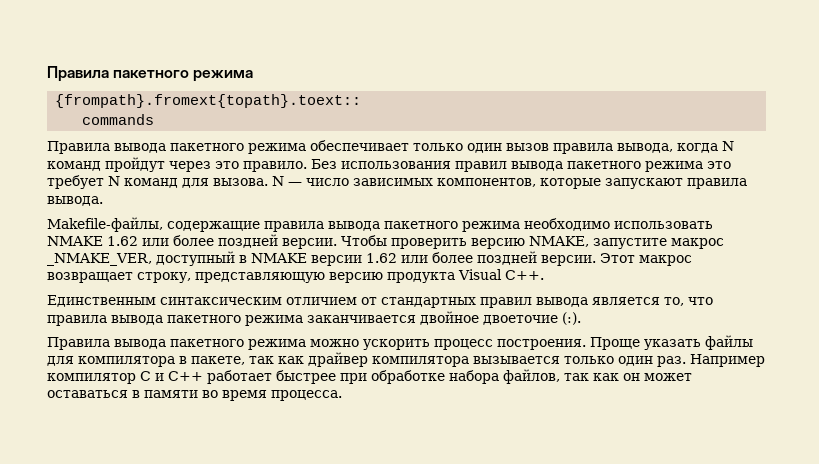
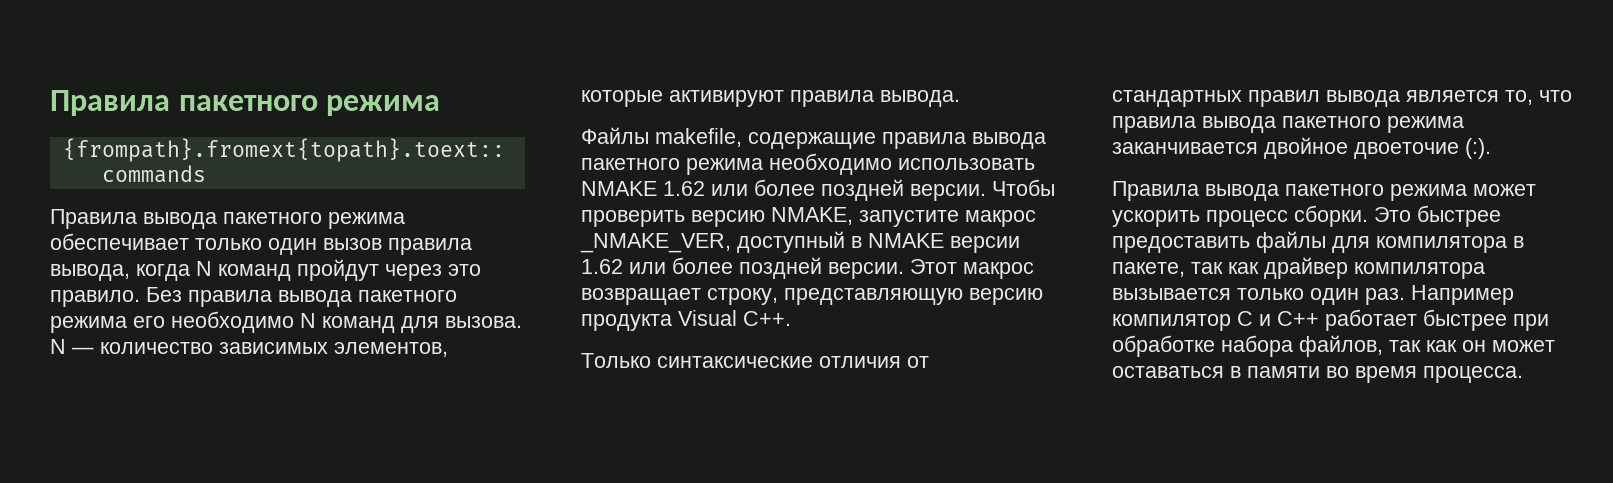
- Без использования правил вывода пакетного режима это требует N команд для вызова.
+ Без правила вывода пакетного режима его необходимо N команд для вызова.
- N — число зависимых компонентов, которые запускают правила вывода.
+ N — количество зависимых элементов, которые активируют правила вывода.
- Makefile-файлы, содержащие правила вывода пакетного режима необходимо использовать NMAKE 1.62 или более поздней версии.
+ Файлы makefile, содержащие правила вывода пакетного режима необходимо использовать NMAKE 1.62 или более поздней версии.
- Единственным синтаксическим отличием от стандартных правил вывода является то, что правила вывода пакетного режима заканчивается двойное двоеточие (:).
+ Только синтаксические отличия от стандартных правил вывода является то, что правила вывода пакетного режима заканчивается двойное двоеточие (:).
- Правила вывода пакетного режима можно ускорить процесс построения. Проще указать файлы для компилятора в пакете, так как драйвер компилятора вызывается только один раз.
+ Правила вывода пакетного режима может ускорить процесс сборки. Это быстрее предоставить файлы для компилятора в пакете, так как драйвер компилятора вызывается только один раз.

